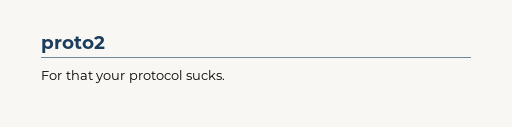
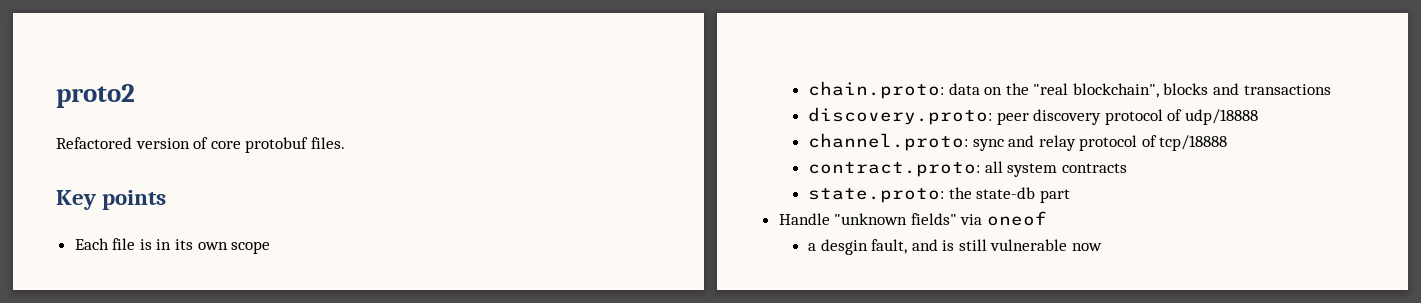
- For that your protocol sucks.
+ Refactored version of core protobuf files.
+ Key points
+ Each file is in its own scope
+ chain.proto: data on the "real blockchain", blocks and transactions
+ discovery.proto: peer discovery protocol of udp/18888
+ channel.proto: sync and relay protocol of tcp/18888
+ contract.proto: all system contracts
+ state.proto: the state-db part
+ Handle "unknown fields" via oneof
+ a desgin fault, and is still vulnerable now

